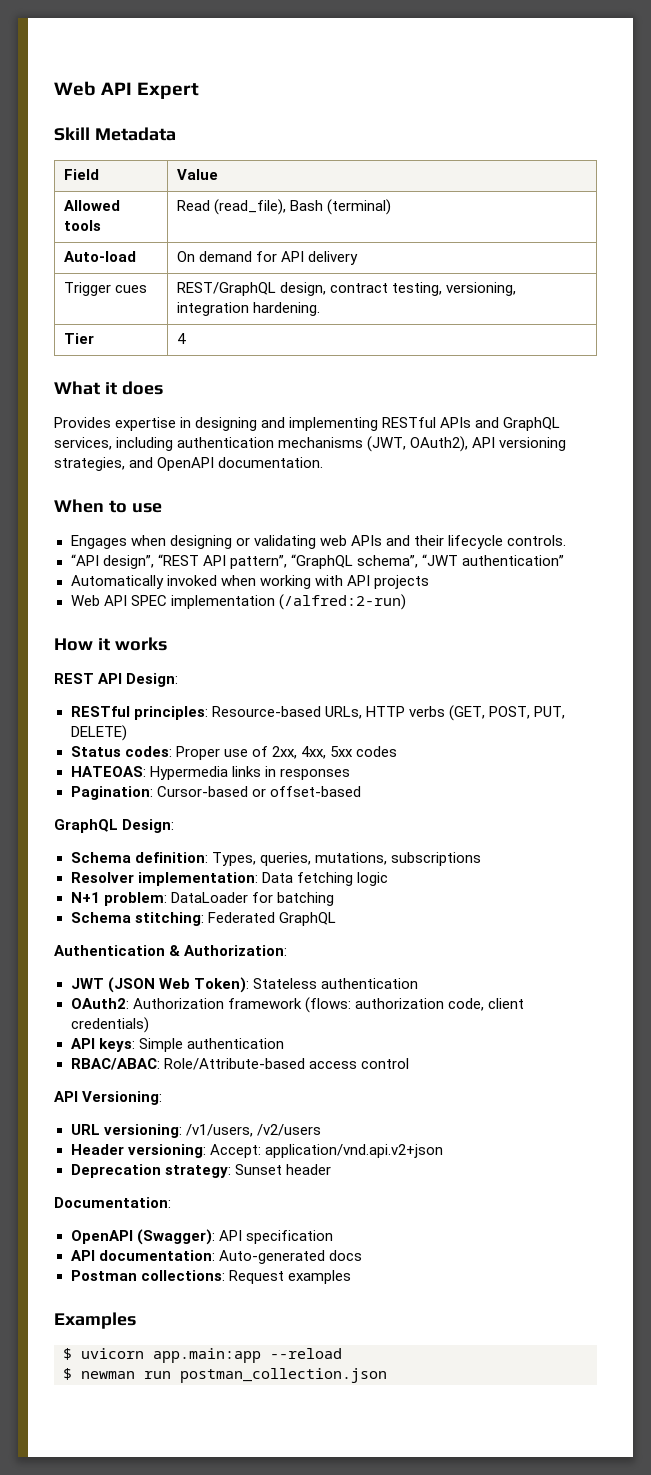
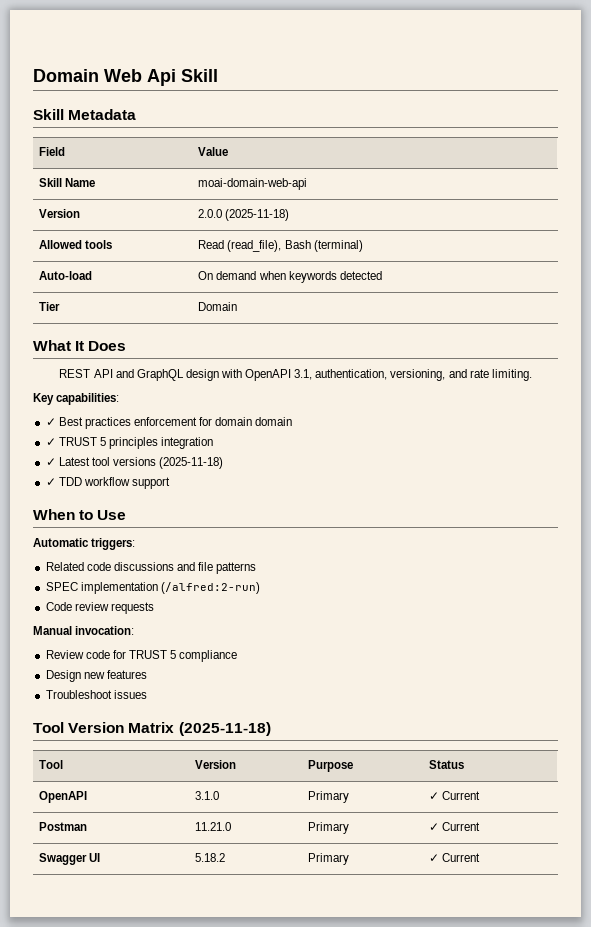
- Web API Expert
+ Domain Web Api Skill
+ Skill Name | moai-domain-web-api
+ Version | 2.0.0 (2025-11-18)
- Auto-load | On demand for API delivery
- Trigger cues | REST/GraphQL design, contract testing, versioning, integration hardening.
+ Auto-load | On demand when keywords detected
- Tier | 4
+ Tier | Domain
- What it does
- Provides expertise in designing and implementing RESTful APIs and GraphQL services, including authentication mechanisms (JWT, OAuth2), API versioning strategies, and OpenAPI documentation.
- When to use
- Engages when designing or validating web APIs and their lifecycle controls.
- “API design”, “REST API pattern”, “GraphQL schema”, “JWT authentication”
- Automatically invoked when working with API projects
- Web API SPEC implementation (/alfred:2-run)
- How it works
- REST API Design:
- RESTful principles: Resource-based URLs, HTTP verbs (GET, POST, PUT, DELETE)
- Status codes: Proper use of 2xx, 4xx, 5xx codes
- HATEOAS: Hypermedia links in responses
- Pagination: Cursor-based or offset-based
- GraphQL Design:
- Schema definition: Types, queries, mutations, subscriptions
- Resolver implementation: Data fetching logic
- N+1 problem: DataLoader for batching
- Schema stitching: Federated GraphQL
- Authentication & Authorization:
- JWT (JSON Web Token): Stateless authentication
- OAuth2: Authorization framework (flows: authorization code, client credentials)
- API keys: Simple authentication
- RBAC/ABAC: Role/Attribute-based access control
- API Versioning:
- URL versioning: /v1/users, /v2/users
- Header versioning: Accept: application/vnd.api.v2+json
- Deprecation strategy: Sunset header
- Documentation:
- OpenAPI (Swagger): API specification
- API documentation: Auto-generated docs
- Postman collections: Request examples
- Examples
- $ uvicorn app.main:app --reload
- $ newman run postman_collection.json
+ What It Does
+ REST API and GraphQL design with OpenAPI 3.1, authentication, versioning, and rate limiting.
+ Key capabilities:
+ ✓ Best practices enforcement for domain domain
+ ✓ TRUST 5 principles integration
+ ✓ Latest tool versions (2025-11-18)
+ ✓ TDD workflow support
+ When to Use
+ Automatic triggers:
+ Related code discussions and file patterns
+ SPEC implementation (/alfred:2-run)
+ Code review requests
+ Manual invocation:
+ Review code for TRUST 5 compliance
+ Design new features
+ Troubleshoot issues
+ Tool Version Matrix (2025-11-18)
+ Tool | Version | Purpose | Status
+ OpenAPI | 3.1.0 | Primary | ✓ Current
+ Postman | 11.21.0 | Primary | ✓ Current
+ Swagger UI | 5.18.2 | Primary | ✓ Current

